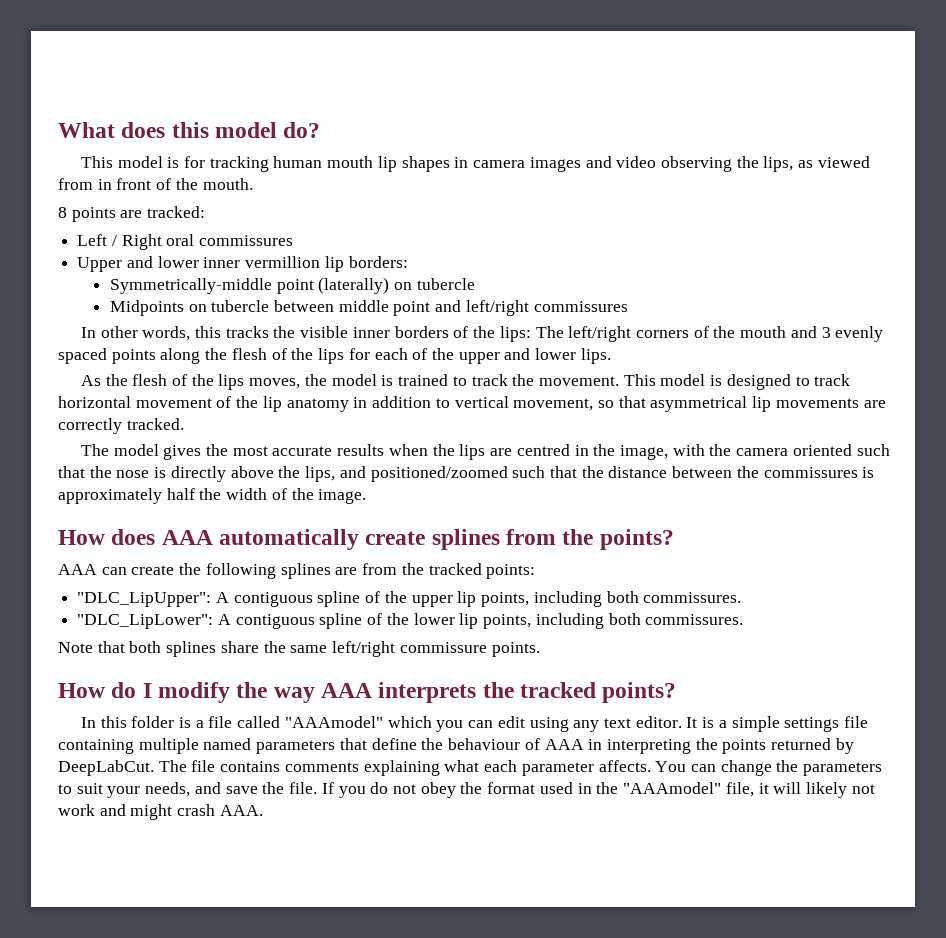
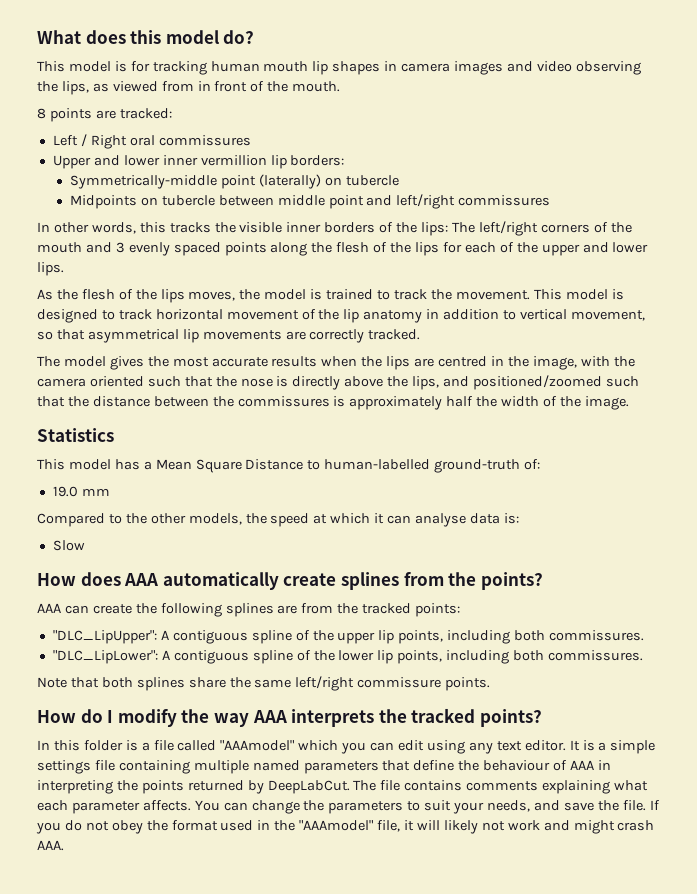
+ Statistics
+ This model has a Mean Square Distance to human-labelled ground-truth of:
+ 19.0 mm
+ Compared to the other models, the speed at which it can analyse data is:
+ Slow

